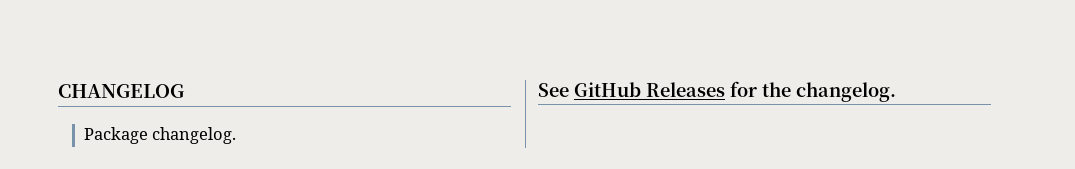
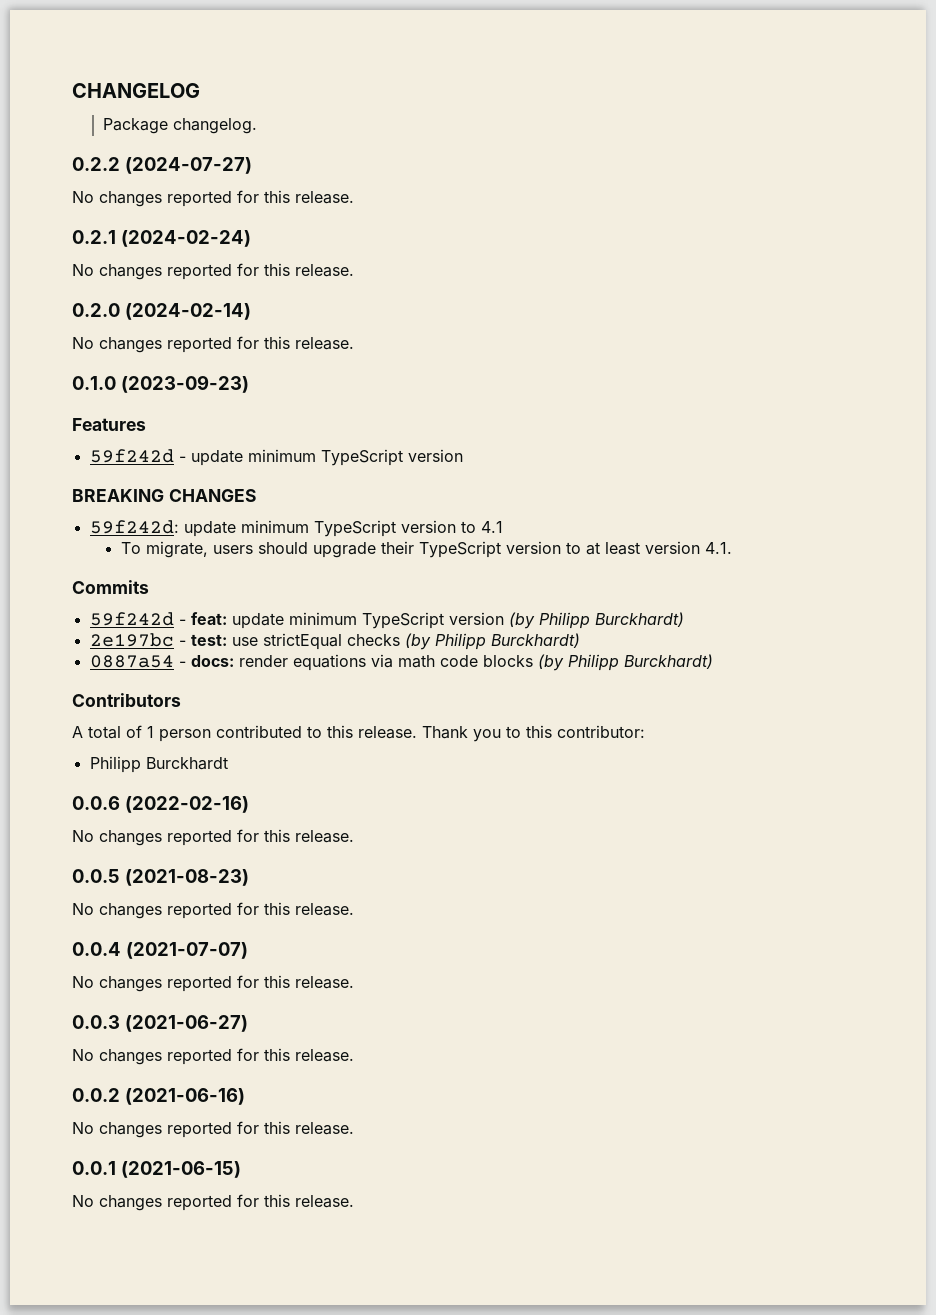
- See GitHub Releases for the changelog.
+ 0.2.2 (2024-07-27)
+ No changes reported for this release.
+ 0.2.1 (2024-02-24)
+ No changes reported for this release.
+ 0.2.0 (2024-02-14)
+ No changes reported for this release.
+ 0.1.0 (2023-09-23)
+ Features
+ 59f242d - update minimum TypeScript version
+ BREAKING CHANGES
+ 59f242d: update minimum TypeScript version to 4.1
+ To migrate, users should upgrade their TypeScript version to at least version 4.1.
+ Commits
+ 59f242d - feat: update minimum TypeScript version (by Philipp Burckhardt)
+ 2e197bc - test: use strictEqual checks (by Philipp Burckhardt)
+ 0887a54 - docs: render equations via math code blocks (by Philipp Burckhardt)
+ Contributors
+ A total of 1 person contributed to this release. Thank you to this contributor:
+ Philipp Burckhardt
+ 0.0.6 (2022-02-16)
+ No changes reported for this release.
+ 0.0.5 (2021-08-23)
+ No changes reported for this release.
+ 0.0.4 (2021-07-07)
+ No changes reported for this release.
+ 0.0.3 (2021-06-27)
+ No changes reported for this release.
+ 0.0.2 (2021-06-16)
+ No changes reported for this release.
+ 0.0.1 (2021-06-15)
+ No changes reported for this release.

